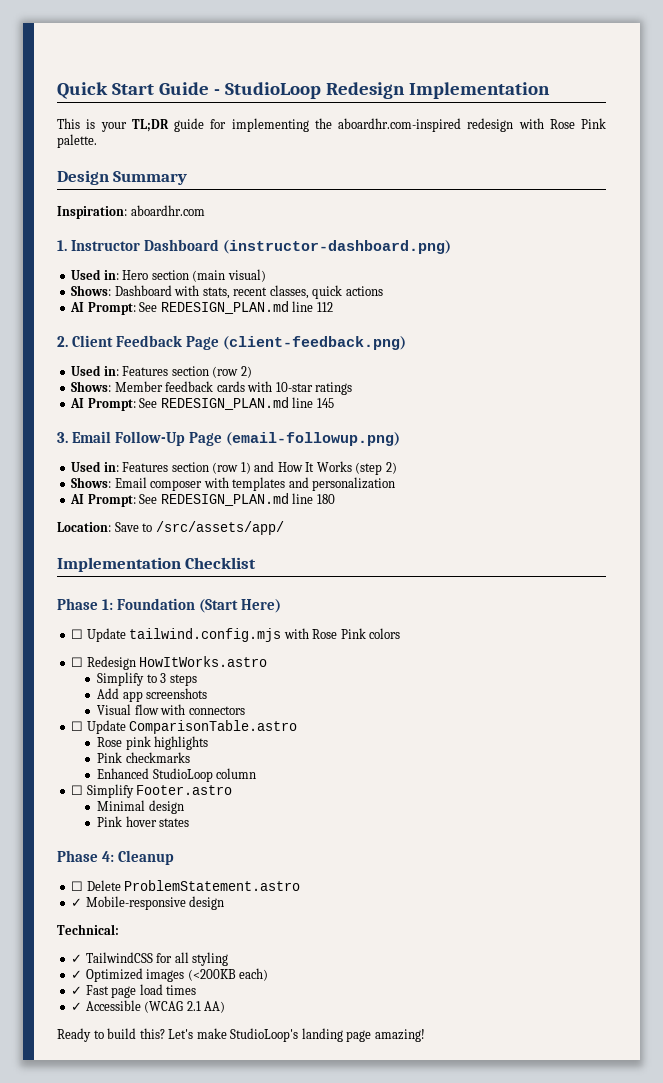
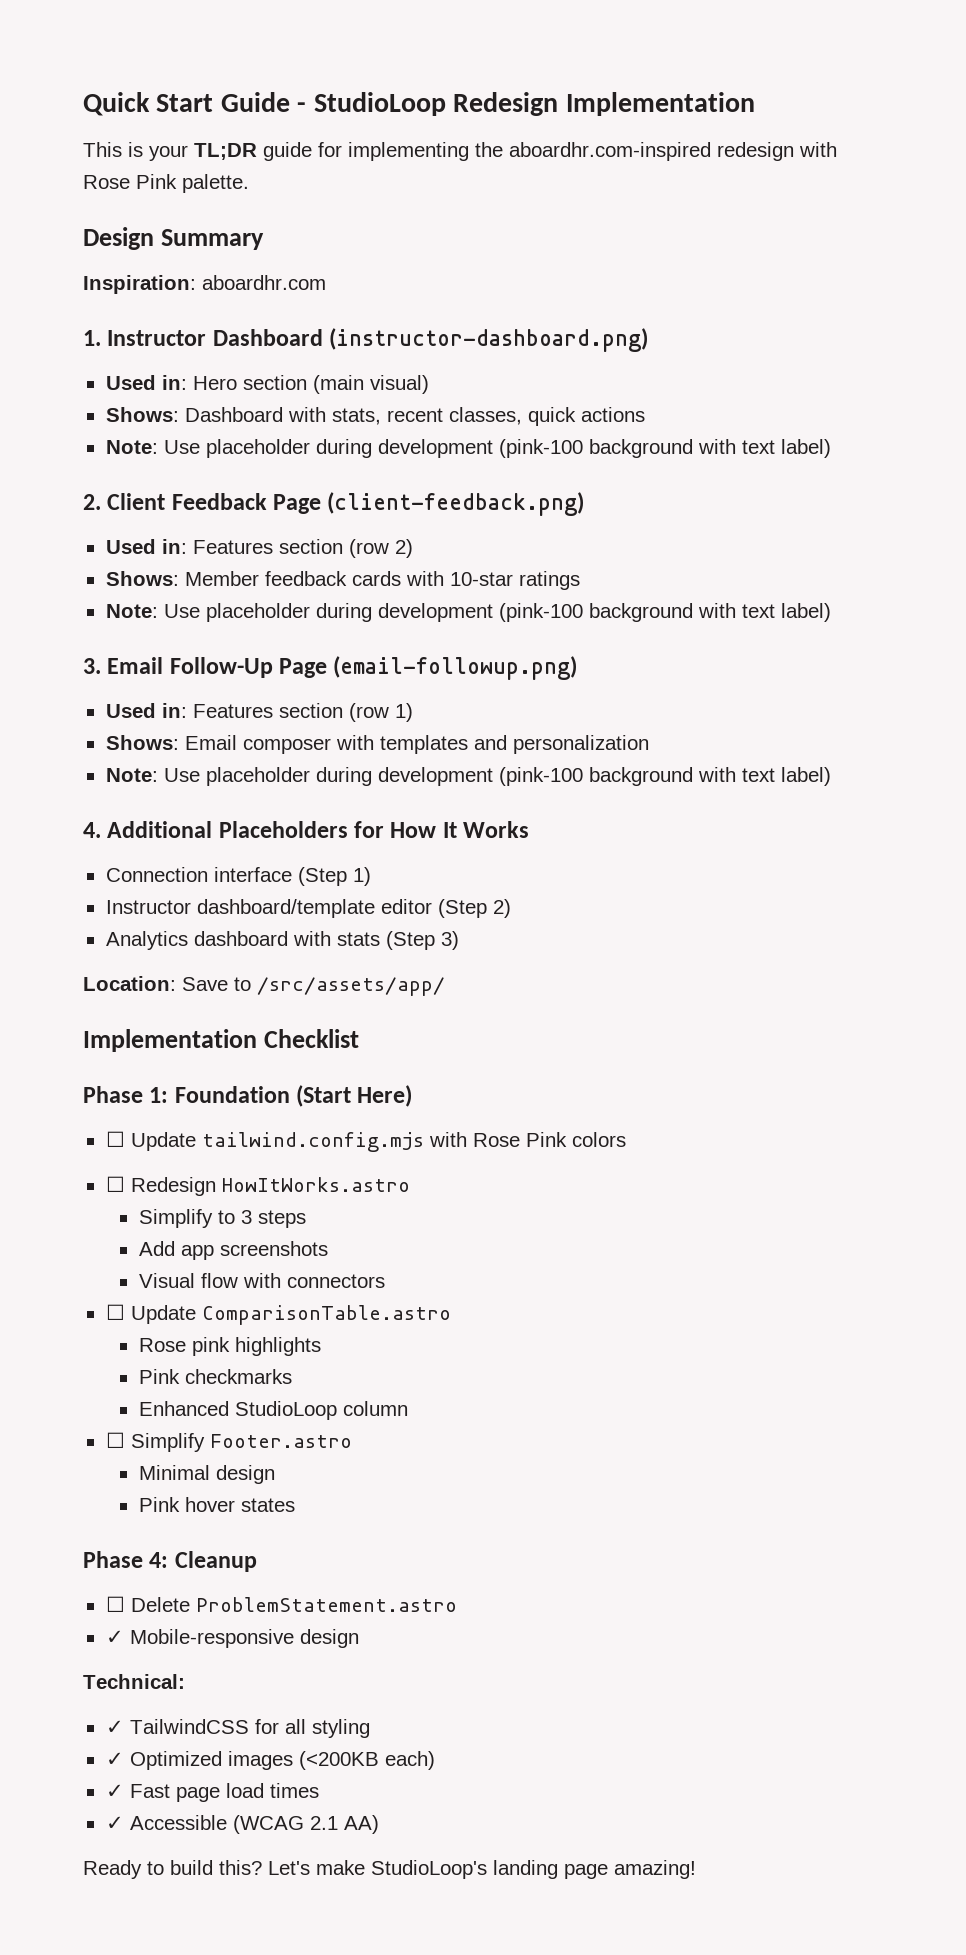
  Shows: Dashboard with stats, recent classes, quick actions
- AI Prompt: See REDESIGN_PLAN.md line 112
+ Note: Use placeholder during development (pink-100 background with text label)
  Shows: Member feedback cards with 10-star ratings
- AI Prompt: See REDESIGN_PLAN.md line 145
+ Note: Use placeholder during development (pink-100 background with text label)
- Used in: Features section (row 1) and How It Works (step 2)
+ Used in: Features section (row 1)
  Shows: Email composer with templates and personalization
- AI Prompt: See REDESIGN_PLAN.md line 180
+ Note: Use placeholder during development (pink-100 background with text label)
+ 4. Additional Placeholders for How It Works
+ Connection interface (Step 1)
+ Instructor dashboard/template editor (Step 2)
+ Analytics dashboard with stats (Step 3)

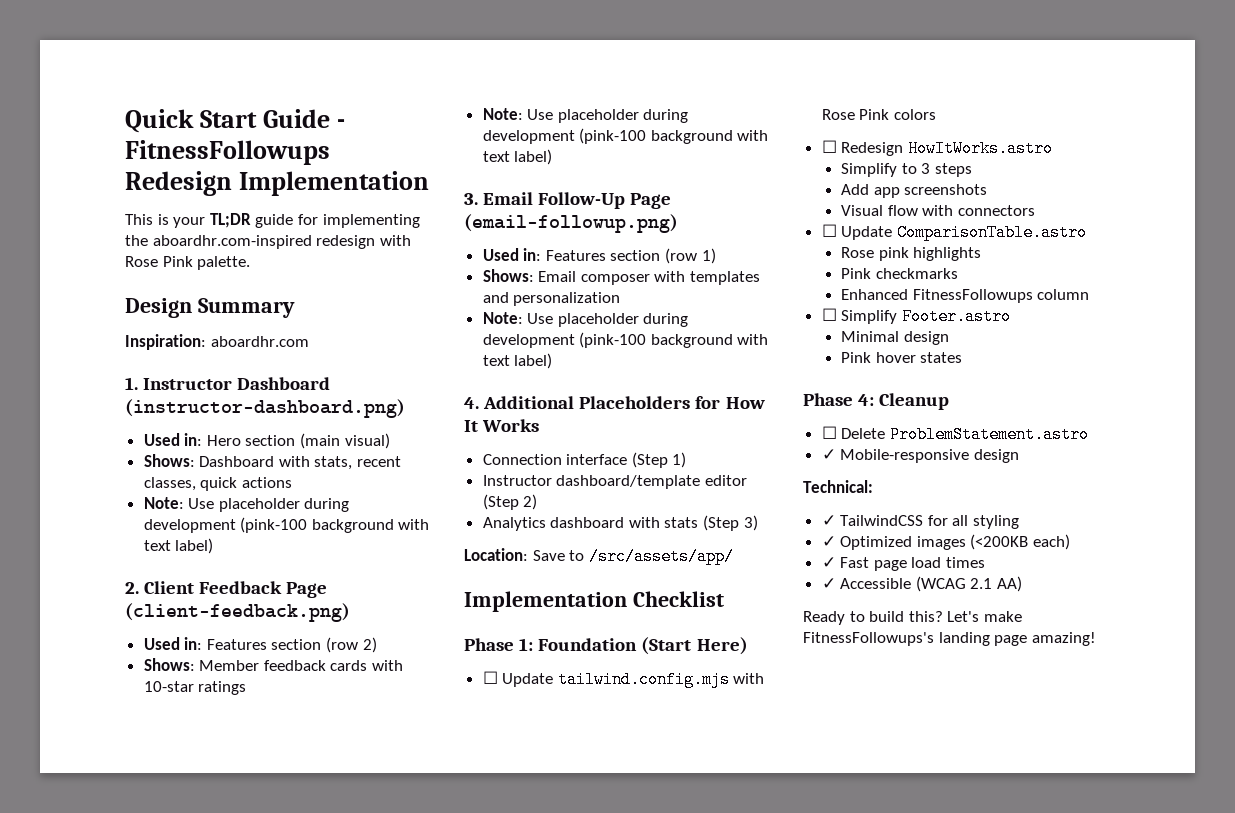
- Quick Start Guide - StudioLoop Redesign Implementation
+ Quick Start Guide - FitnessFollowups Redesign Implementation
- Enhanced StudioLoop column
+ Enhanced FitnessFollowups column
- Let's make StudioLoop's landing page amazing!
+ Let's make FitnessFollowups's landing page amazing!

